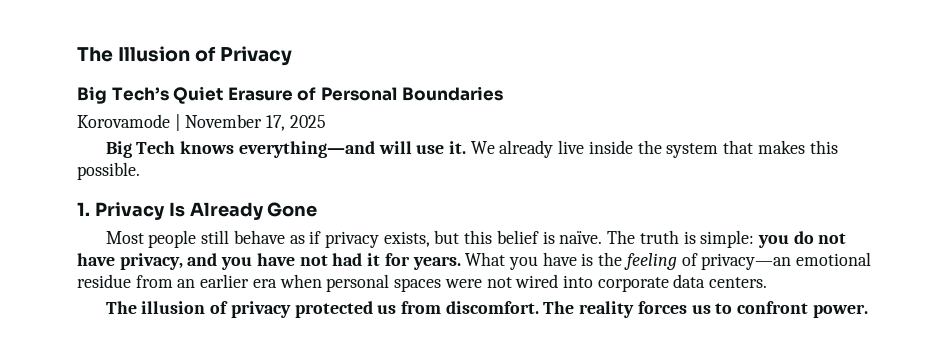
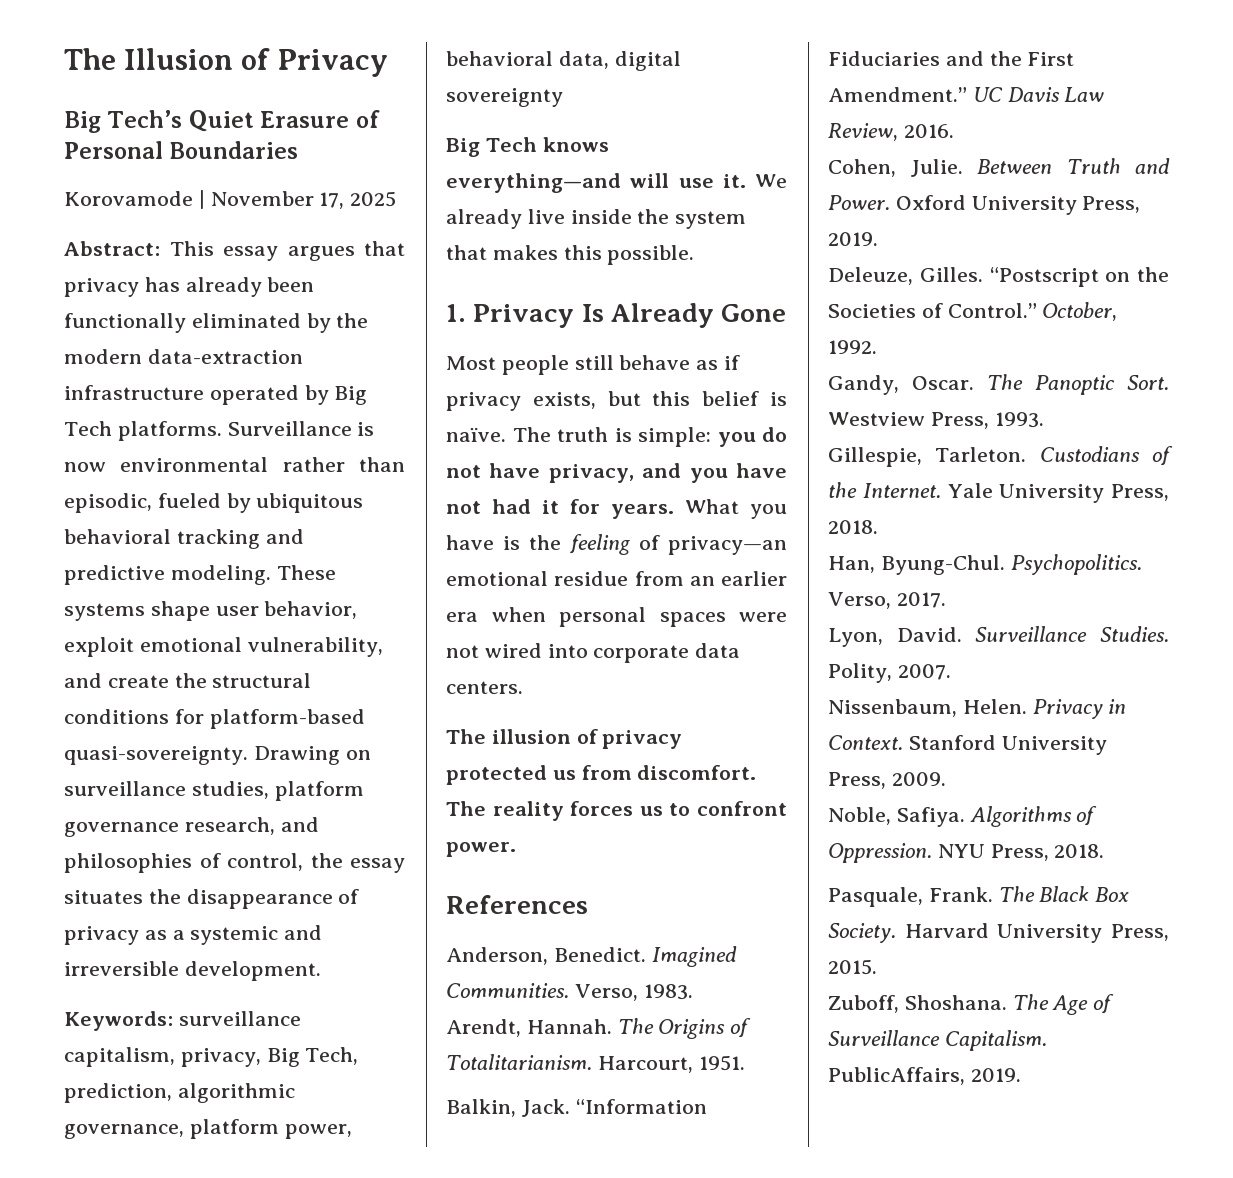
+ Abstract: This essay argues that privacy has already been functionally eliminated by the modern data-extraction infrastructure operated by Big Tech platforms. Surveillance is now environmental rather than episodic, fueled by ubiquitous behavioral tracking and predictive modeling. These systems shape user behavior, exploit emotional vulnerability, and create the structural conditions for platform-based quasi-sovereignty. Drawing on surveillance studies, platform governance research, and philosophies of control, the essay situates the disappearance of privacy as a systemic and irreversible development.
+ Keywords: surveillance capitalism, privacy, Big Tech, prediction, algorithmic governance, platform power, behavioral data, digital sovereignty
+ References
+ Anderson, Benedict. Imagined Communities. Verso, 1983.
+ Arendt, Hannah. The Origins of Totalitarianism. Harcourt, 1951.
+ Balkin, Jack. “Information Fiduciaries and the First Amendment.” UC Davis Law Review, 2016.
+ Cohen, Julie. Between Truth and Power. Oxford University Press, 2019.
+ Deleuze, Gilles. “Postscript on the Societies of Control.” October, 1992.
+ Gandy, Oscar. The Panoptic Sort. Westview Press, 1993.
+ Gillespie, Tarleton. Custodians of the Internet. Yale University Press, 2018.
+ Han, Byung-Chul. Psychopolitics. Verso, 2017.
+ Lyon, David. Surveillance Studies. Polity, 2007.
+ Nissenbaum, Helen. Privacy in Context. Stanford University Press, 2009.
+ Noble, Safiya. Algorithms of Oppression. NYU Press, 2018.
+ Pasquale, Frank. The Black Box Society. Harvard University Press, 2015.
+ Zuboff, Shoshana. The Age of Surveillance Capitalism. PublicAffairs, 2019.

